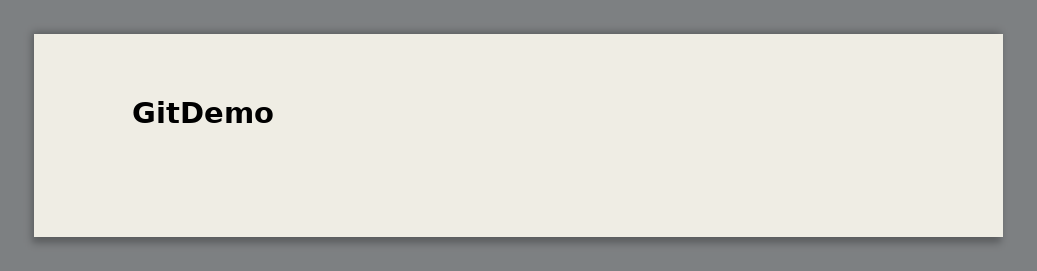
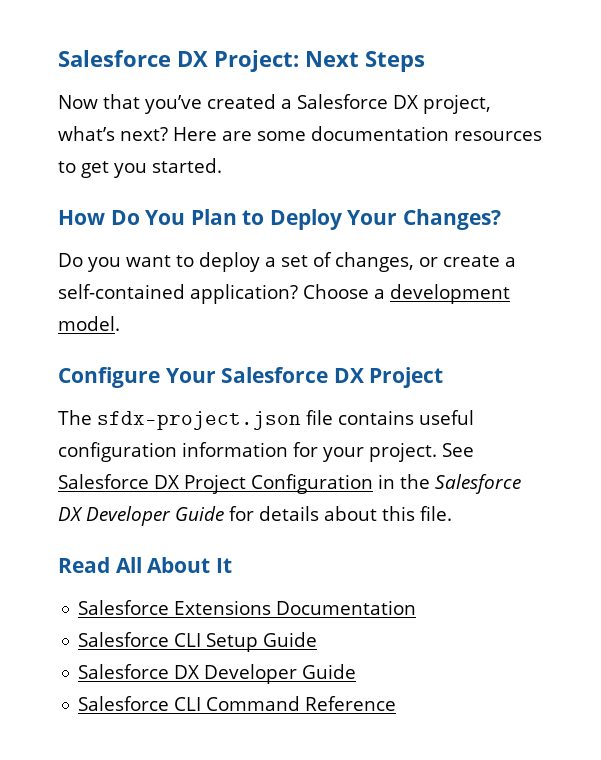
- GitDemo
+ Salesforce DX Project: Next Steps
+ Now that you’ve created a Salesforce DX project, what’s next? Here are some documentation resources to get you started.
+ How Do You Plan to Deploy Your Changes?
+ Do you want to deploy a set of changes, or create a self-contained application? Choose a development model.
+ Configure Your Salesforce DX Project
+ The sfdx-project.json file contains useful configuration information for your project. See Salesforce DX Project Configuration in the Salesforce DX Developer Guide for details about this file.
+ Read All About It
+ Salesforce Extensions Documentation
+ Salesforce CLI Setup Guide
+ Salesforce DX Developer Guide
+ Salesforce CLI Command Reference

